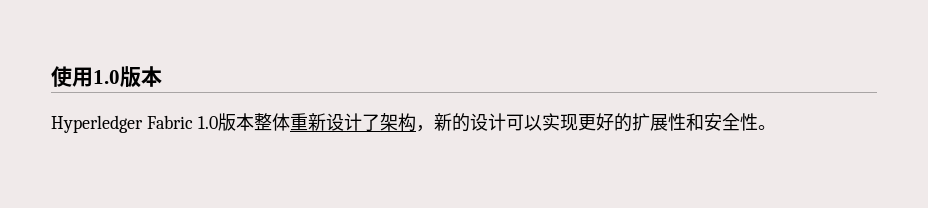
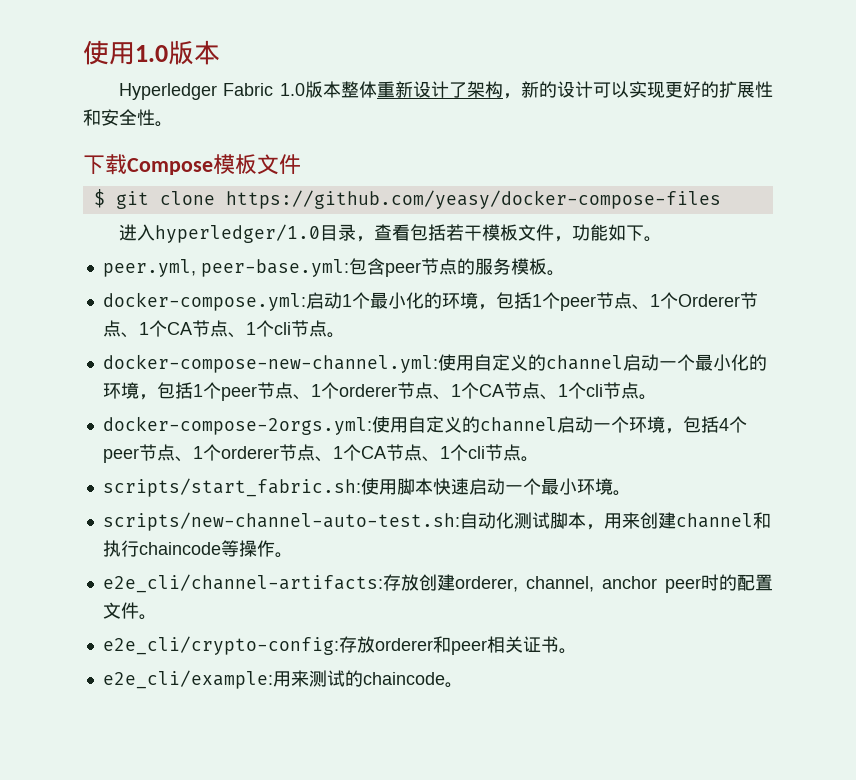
+ 下载Compose模板文件
+ $ git clone https://github.com/yeasy/docker-compose-files
+ 进入hyperledger/1.0目录，查看包括若干模板文件，功能如下。
+ peer.yml, peer-base.yml:包含peer节点的服务模板。
+ docker-compose.yml:启动1个最小化的环境，包括1个peer节点、1个Orderer节点、1个CA节点、1个cli节点。
+ docker-compose-new-channel.yml:使用自定义的channel启动一个最小化的环境，包括1个peer节点、1个orderer节点、1个CA节点、1个cli节点。
+ docker-compose-2orgs.yml:使用自定义的channel启动一个环境，包括4个peer节点、1个orderer节点、1个CA节点、1个cli节点。
+ scripts/start_fabric.sh:使用脚本快速启动一个最小环境。
+ scripts/new-channel-auto-test.sh:自动化测试脚本，用来创建channel和执行chaincode等操作。
+ e2e_cli/channel-artifacts:存放创建orderer, channel, anchor peer时的配置文件。
+ e2e_cli/crypto-config:存放orderer和peer相关证书。
+ e2e_cli/example:用来测试的chaincode。

